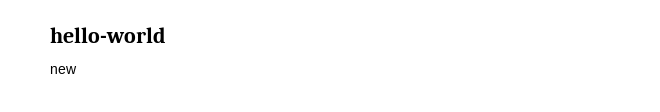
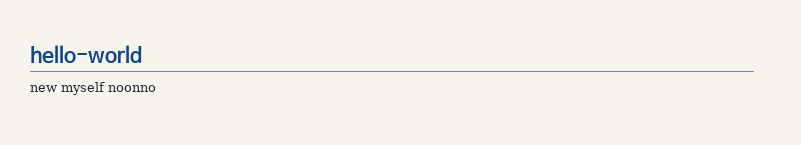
- new
+ new myself noonno

